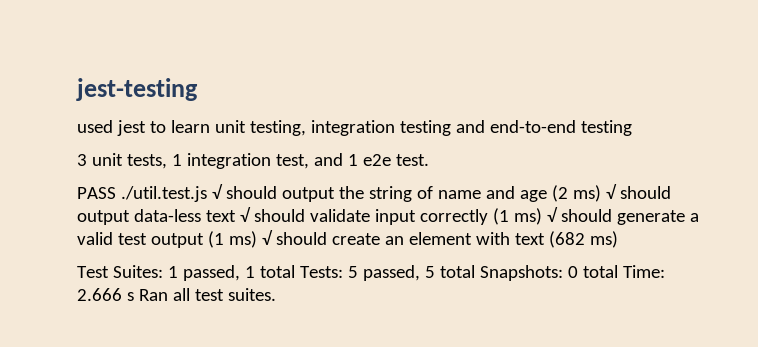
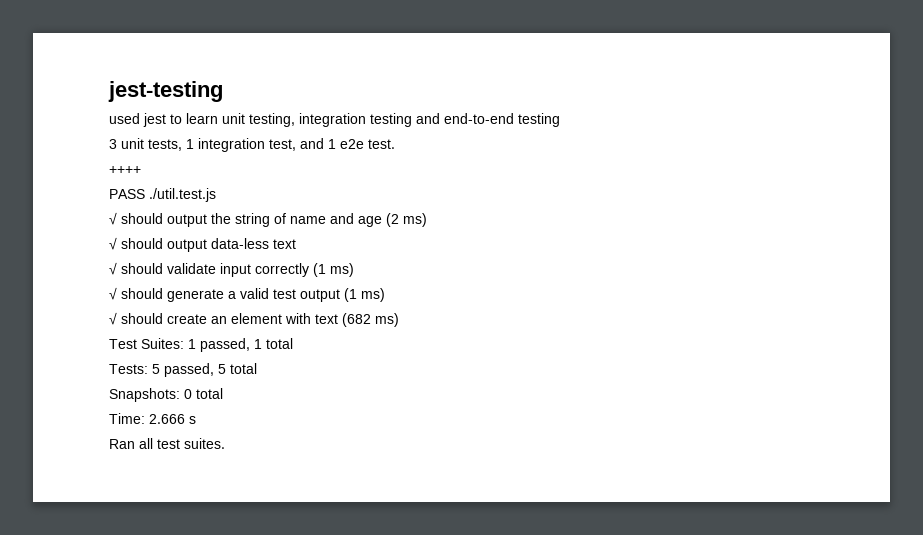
+ ++++
- PASS ./util.test.js √ should output the string of name and age (2 ms) √ should output data-less text √ should validate input correctly (1 ms) √ should generate a valid test output (1 ms) √ should create an element with text (682 ms)
+ PASS ./util.test.js
+ √ should output the string of name and age (2 ms)
+ √ should output data-less text
+ √ should validate input correctly (1 ms)
+ √ should generate a valid test output (1 ms)
+ √ should create an element with text (682 ms)
- Test Suites: 1 passed, 1 total Tests: 5 passed, 5 total Snapshots: 0 total Time: 2.666 s Ran all test suites.
+ Test Suites: 1 passed, 1 total
+ Tests: 5 passed, 5 total
+ Snapshots: 0 total
+ Time: 2.666 s
+ Ran all test suites.

